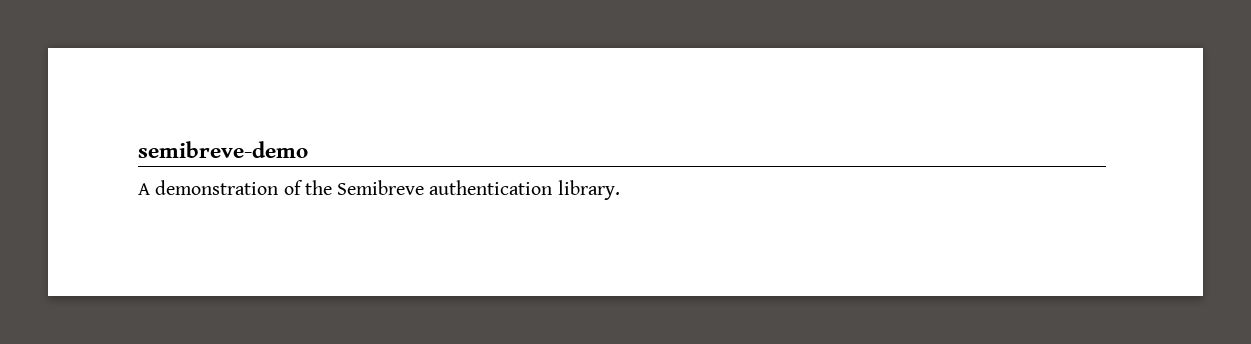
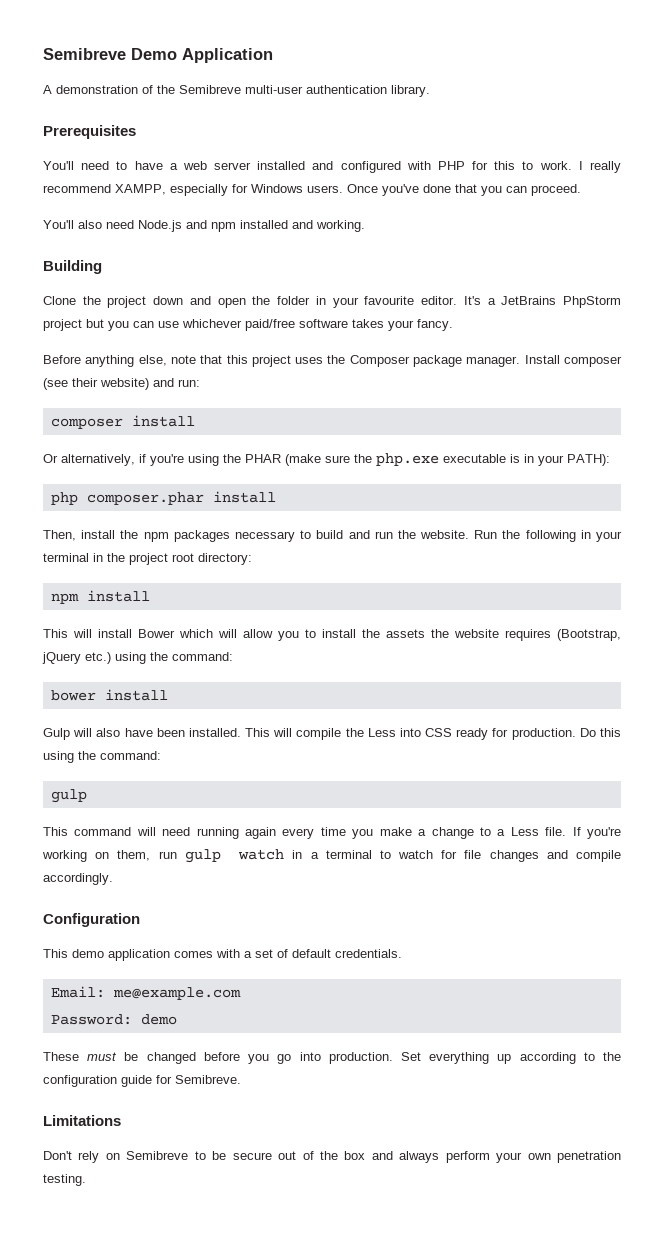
- semibreve-demo
+ Semibreve Demo Application
- A demonstration of the Semibreve authentication library.
+ A demonstration of the Semibreve multi-user authentication library.
+ Prerequisites
+ You'll need to have a web server installed and configured with PHP for this to work. I really recommend XAMPP, especially for Windows users. Once you've done that you can proceed.
+ You'll also need Node.js and npm installed and working.
+ Building
+ Clone the project down and open the folder in your favourite editor. It's a JetBrains PhpStorm project but you can use whichever paid/free software takes your fancy.
+ Before anything else, note that this project uses the Composer package manager. Install composer (see their website) and run:
+ composer install
+ Or alternatively, if you're using the PHAR (make sure the php.exe executable is in your PATH):
+ php composer.phar install
+ Then, install the npm packages necessary to build and run the website. Run the following in your terminal in the project root directory:
+ npm install
+ This will install Bower which will allow you to install the assets the website requires (Bootstrap, jQuery etc.) using the command:
+ bower install
+ Gulp will also have been installed. This will compile the Less into CSS ready for production. Do this using the command:
+ gulp
+ This command will need running again every time you make a change to a Less file. If you're working on them, run gulp watch in a terminal to watch for file changes and compile accordingly.
+ Configuration
+ This demo application comes with a set of default credentials.
+ Email: me@example.com
+ Password: demo
+ These must be changed before you go into production. Set everything up according to the configuration guide for Semibreve.
+ Limitations
+ Don't rely on Semibreve to be secure out of the box and always perform your own penetration testing.

